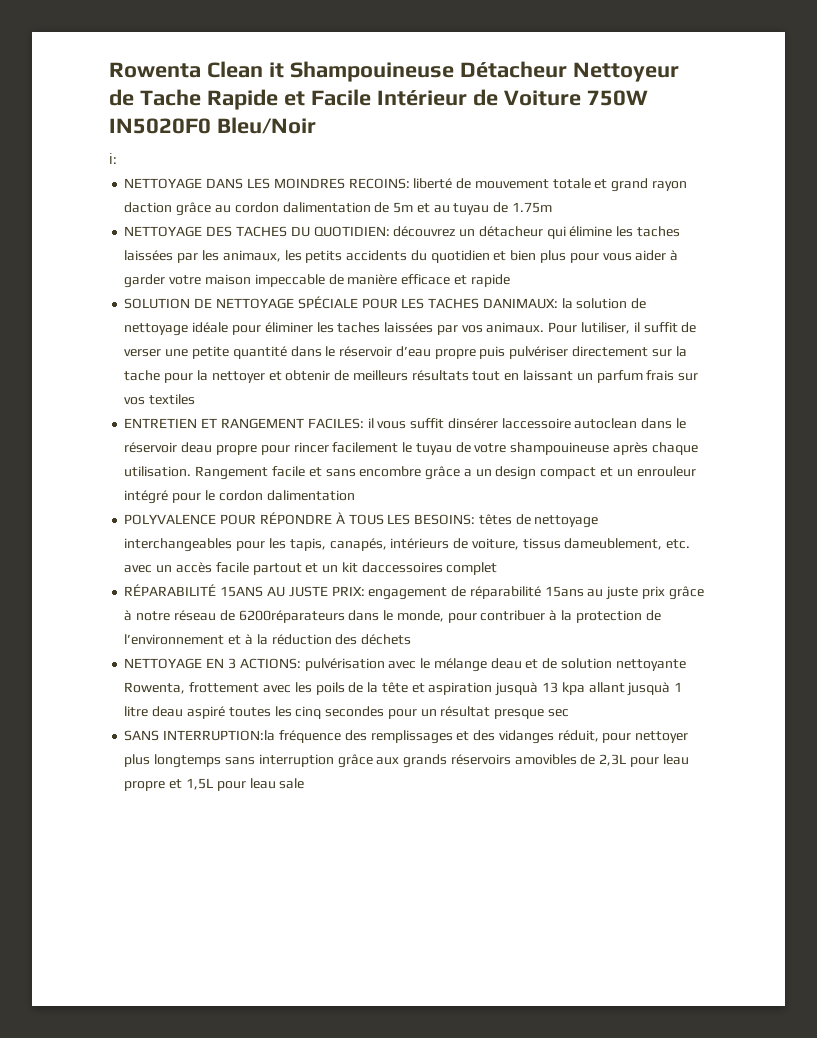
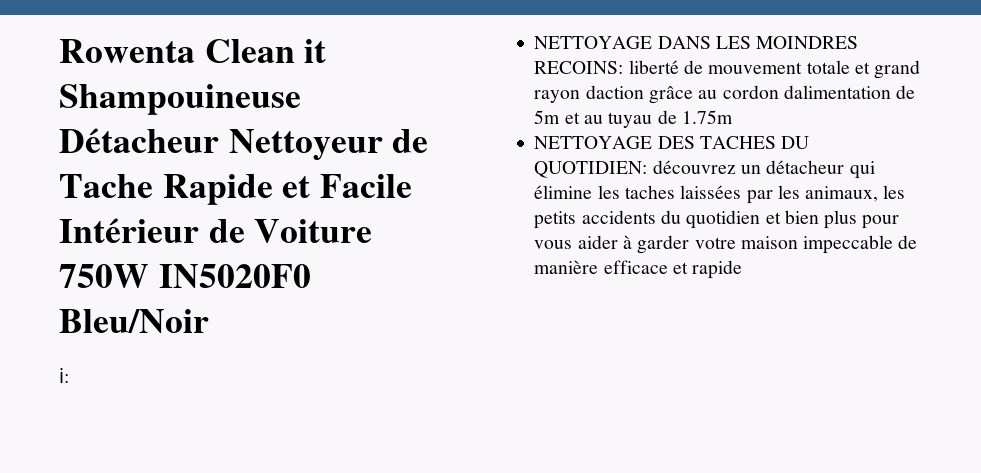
- SOLUTION DE NETTOYAGE SPÉCIALE POUR LES TACHES DANIMAUX: la solution de nettoyage idéale pour éliminer les taches laissées par vos animaux. Pour lutiliser, il suffit de verser une petite quantité dans le réservoir d’eau propre puis pulvériser directement sur la tache pour la nettoyer et obtenir de meilleurs résultats tout en laissant un parfum frais sur vos textiles
- ENTRETIEN ET RANGEMENT FACILES: il vous suffit dinsérer laccessoire autoclean dans le réservoir deau propre pour rincer facilement le tuyau de votre shampouineuse après chaque utilisation. Rangement facile et sans encombre grâce a un design compact et un enrouleur intégré pour le cordon dalimentation
- POLYVALENCE POUR RÉPONDRE À TOUS LES BESOINS: têtes de nettoyage interchangeables pour les tapis, canapés, intérieurs de voiture, tissus dameublement, etc. avec un accès facile partout et un kit daccessoires complet
- RÉPARABILITÉ 15ANS AU JUSTE PRIX: engagement de réparabilité 15ans au juste prix grâce à notre réseau de 6200réparateurs dans le monde, pour contribuer à la protection de l’environnement et à la réduction des déchets
- NETTOYAGE EN 3 ACTIONS: pulvérisation avec le mélange deau et de solution nettoyante Rowenta, frottement avec les poils de la tête et aspiration jusquà 13 kpa allant jusquà 1 litre deau aspiré toutes les cinq secondes pour un résultat presque sec
- SANS INTERRUPTION:la fréquence des remplissages et des vidanges réduit, pour nettoyer plus longtemps sans interruption grâce aux grands réservoirs amovibles de 2,3L pour leau propre et 1,5L pour leau sale

